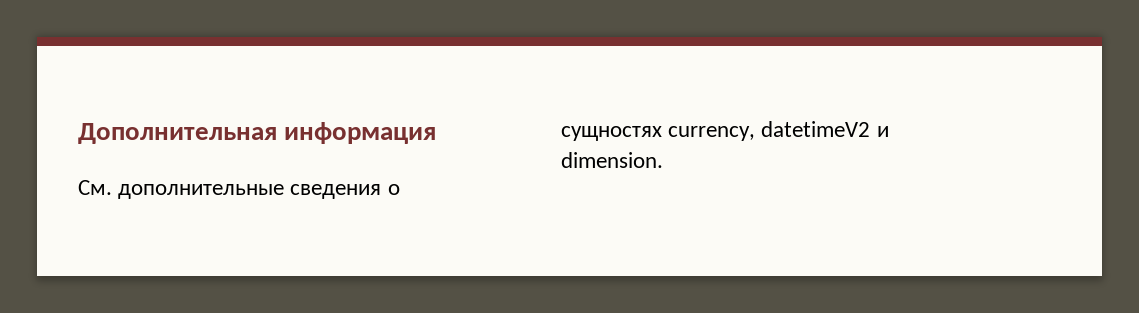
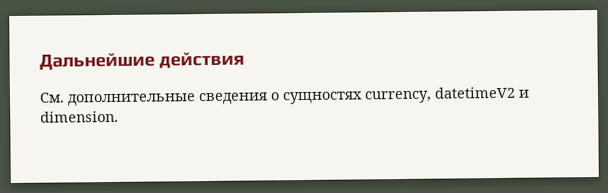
- Дополнительная информация
+ Дальнейшие действия

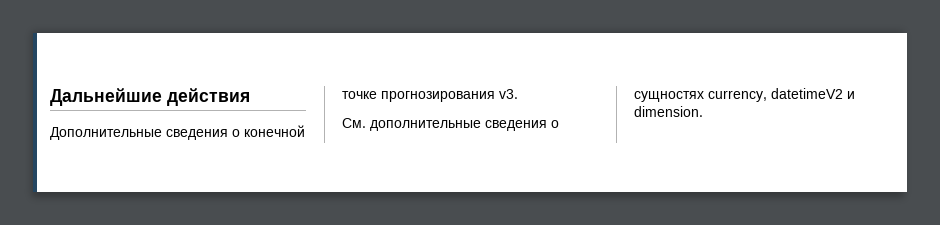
+ Дополнительные сведения о конечной точке прогнозирования v3.

